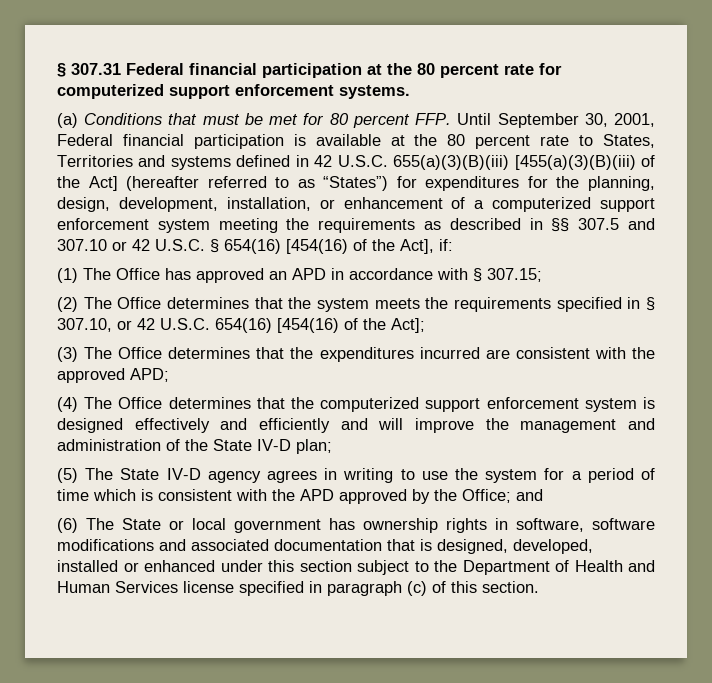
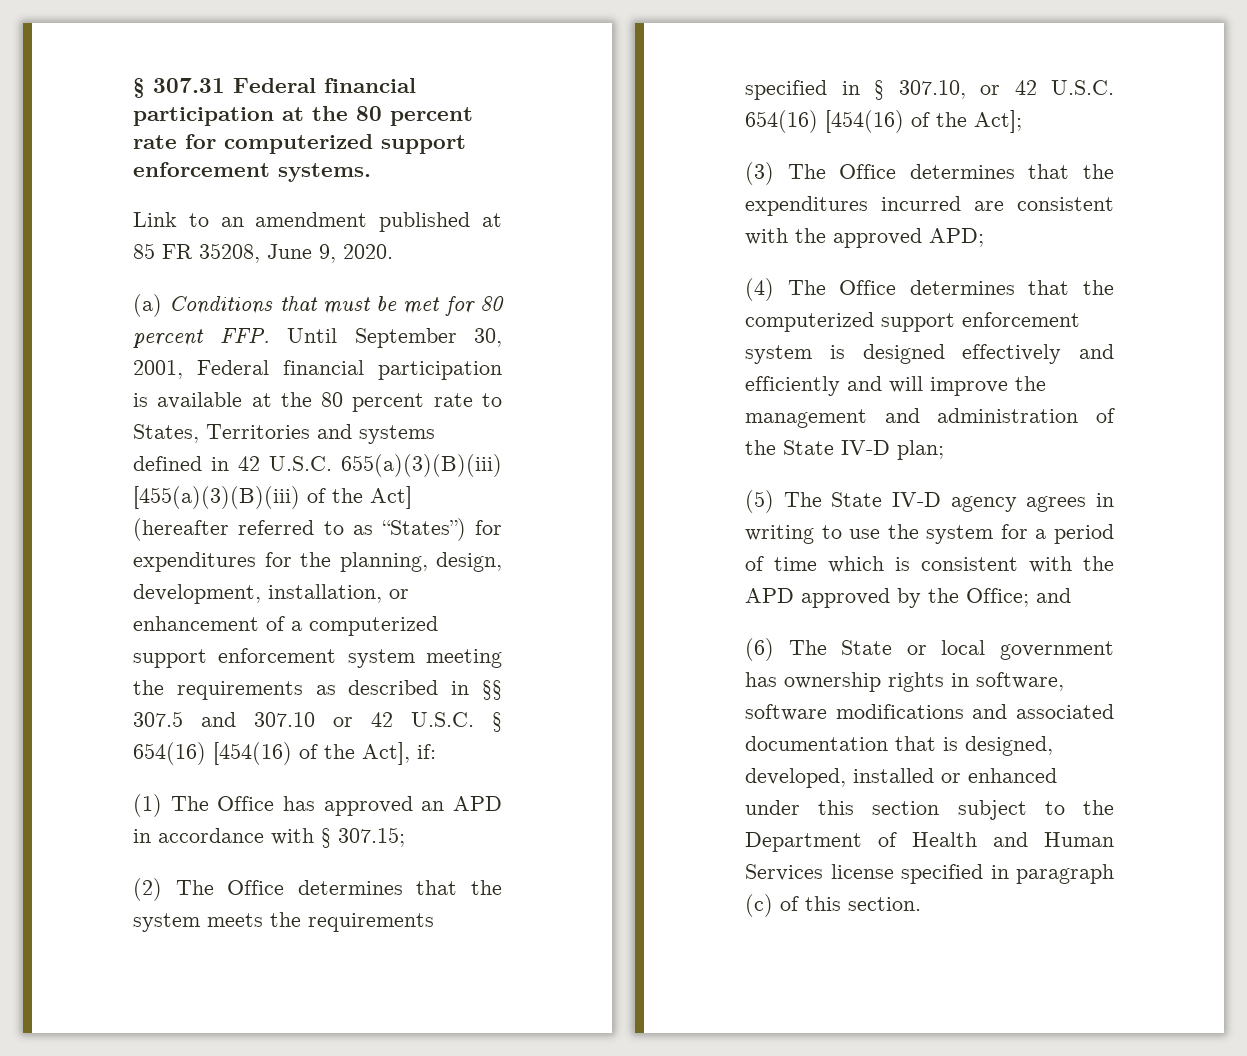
+ Link to an amendment published at 85 FR 35208, June 9, 2020.

